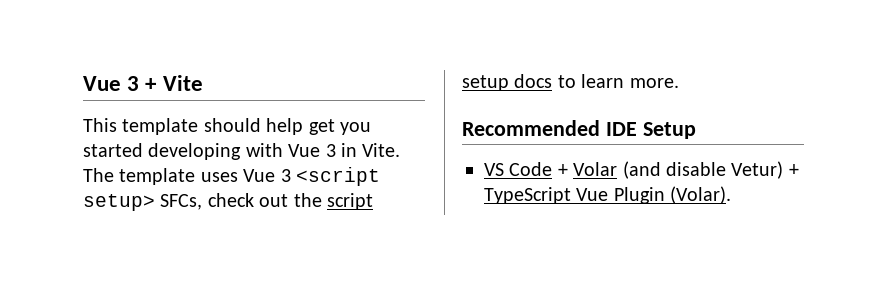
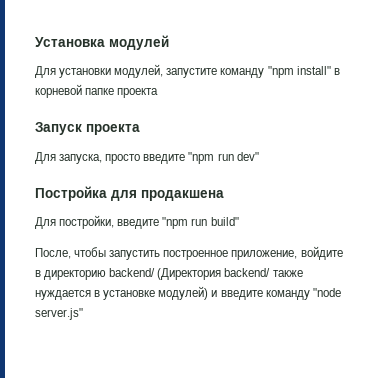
- Vue 3 + Vite
- This template should help get you started developing with Vue 3 in Vite. The template uses Vue 3 <script setup> SFCs, check out the script setup docs to learn more.
- Recommended IDE Setup
- VS Code + Volar (and disable Vetur) + TypeScript Vue Plugin (Volar).
+ Установка модулей
+ Для установки модулей, запустите команду "npm install" в корневой папке проекта
+ Запуск проекта
+ Для запуска, просто введите "npm run dev"
+ Постройка для продакшена
+ Для постройки, введите "npm run build"
+ После, чтобы запустить построенное приложение, войдите в директорию backend/ (Директория backend/ также нуждается в установке модулей) и введите команду "node server.js"

